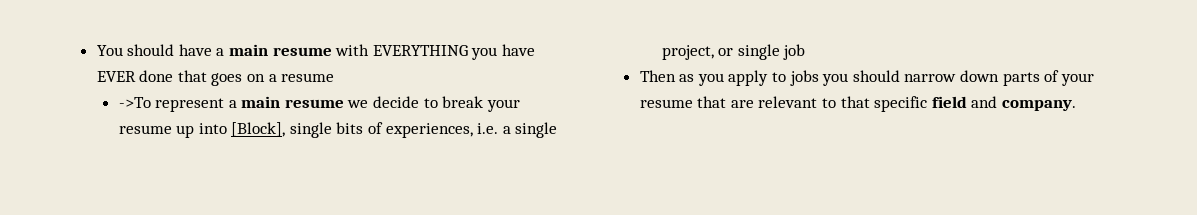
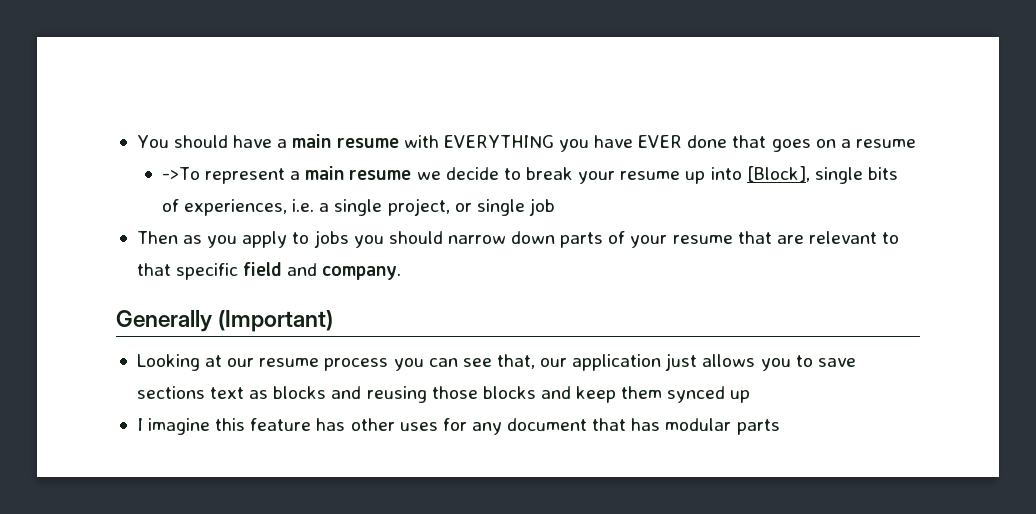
+ Generally (Important)
+ Looking at our resume process you can see that, our application just allows you to save sections text as blocks and reusing those blocks and keep them synced up
+ I imagine this feature has other uses for any document that has modular parts

